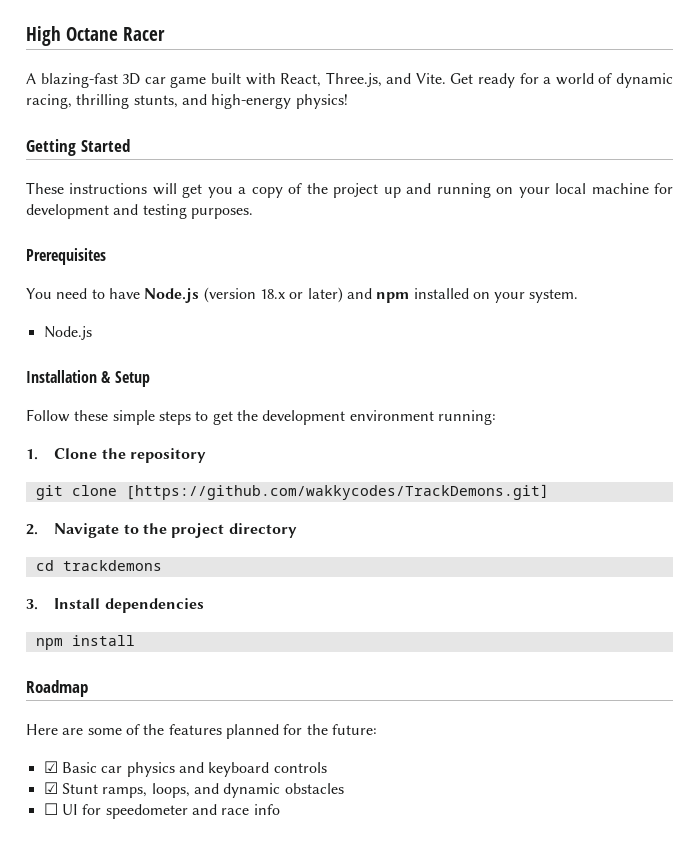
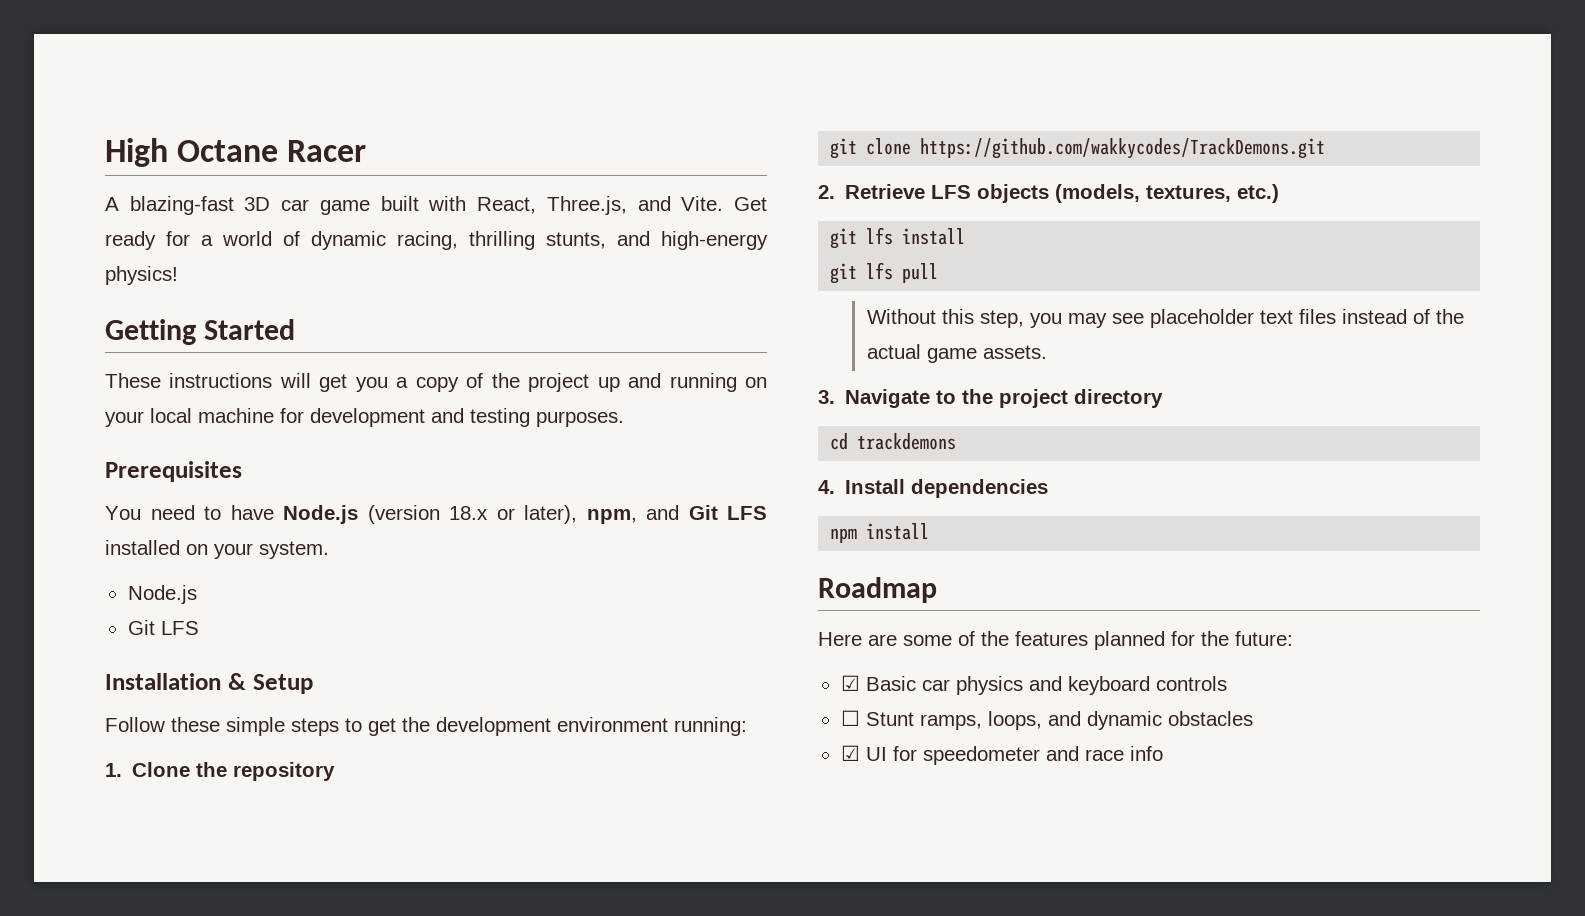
- You need to have Node.js (version 18.x or later) and npm installed on your system.
+ You need to have Node.js (version 18.x or later), npm, and Git LFS installed on your system.
  Node.js
+ Git LFS
- git clone [https://github.com/wakkycodes/TrackDemons.git]
- 2. Navigate to the project directory
+ git clone https://github.com/wakkycodes/TrackDemons.git
+ 2. Retrieve LFS objects (models, textures, etc.)
+ git lfs install
+ git lfs pull
+ Without this step, you may see placeholder text files instead of the actual game assets.
+ 3. Navigate to the project directory
- 3. Install dependencies
+ 4. Install dependencies
- ☑ Stunt ramps, loops, and dynamic obstacles
+ ☐ Stunt ramps, loops, and dynamic obstacles
- ☐ UI for speedometer and race info
+ ☑ UI for speedometer and race info

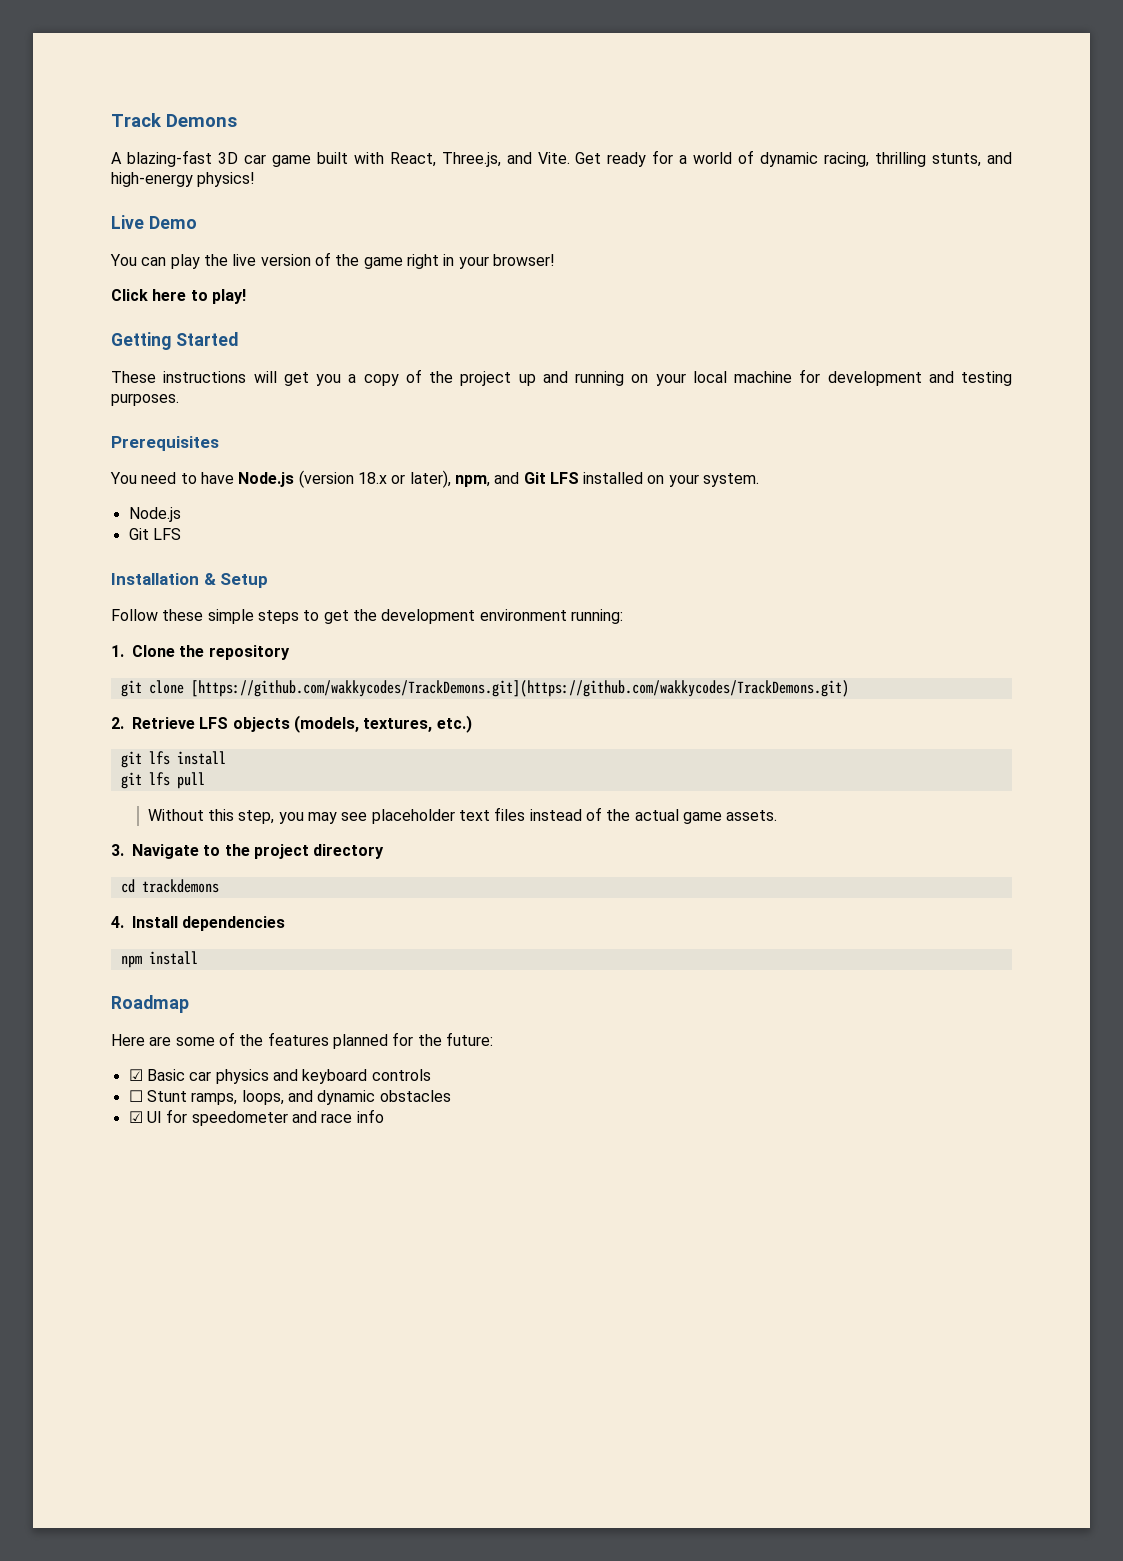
- High Octane Racer
+ Track Demons
+ Live Demo
+ You can play the live version of the game right in your browser!
+ Click here to play!
- git clone https://github.com/wakkycodes/TrackDemons.git
+ git clone [https://github.com/wakkycodes/TrackDemons.git](https://github.com/wakkycodes/TrackDemons.git)

